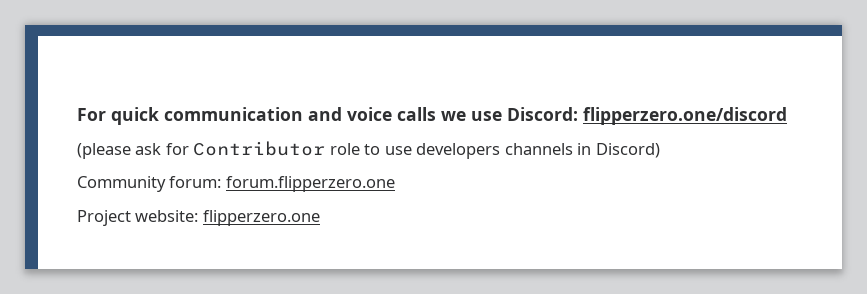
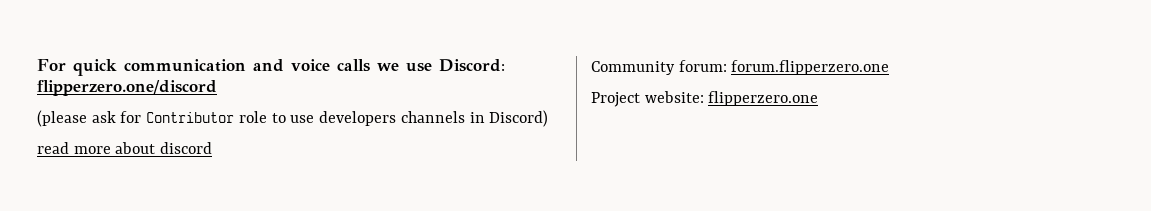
+ read more about discord

